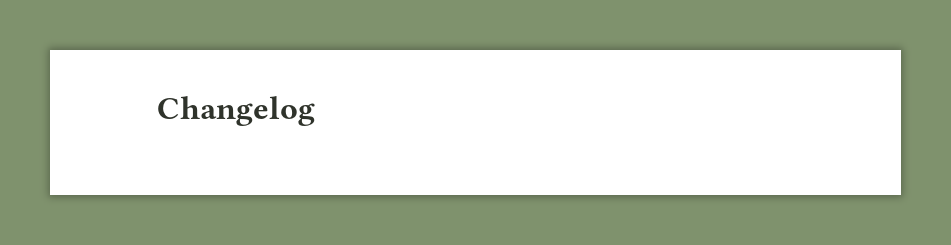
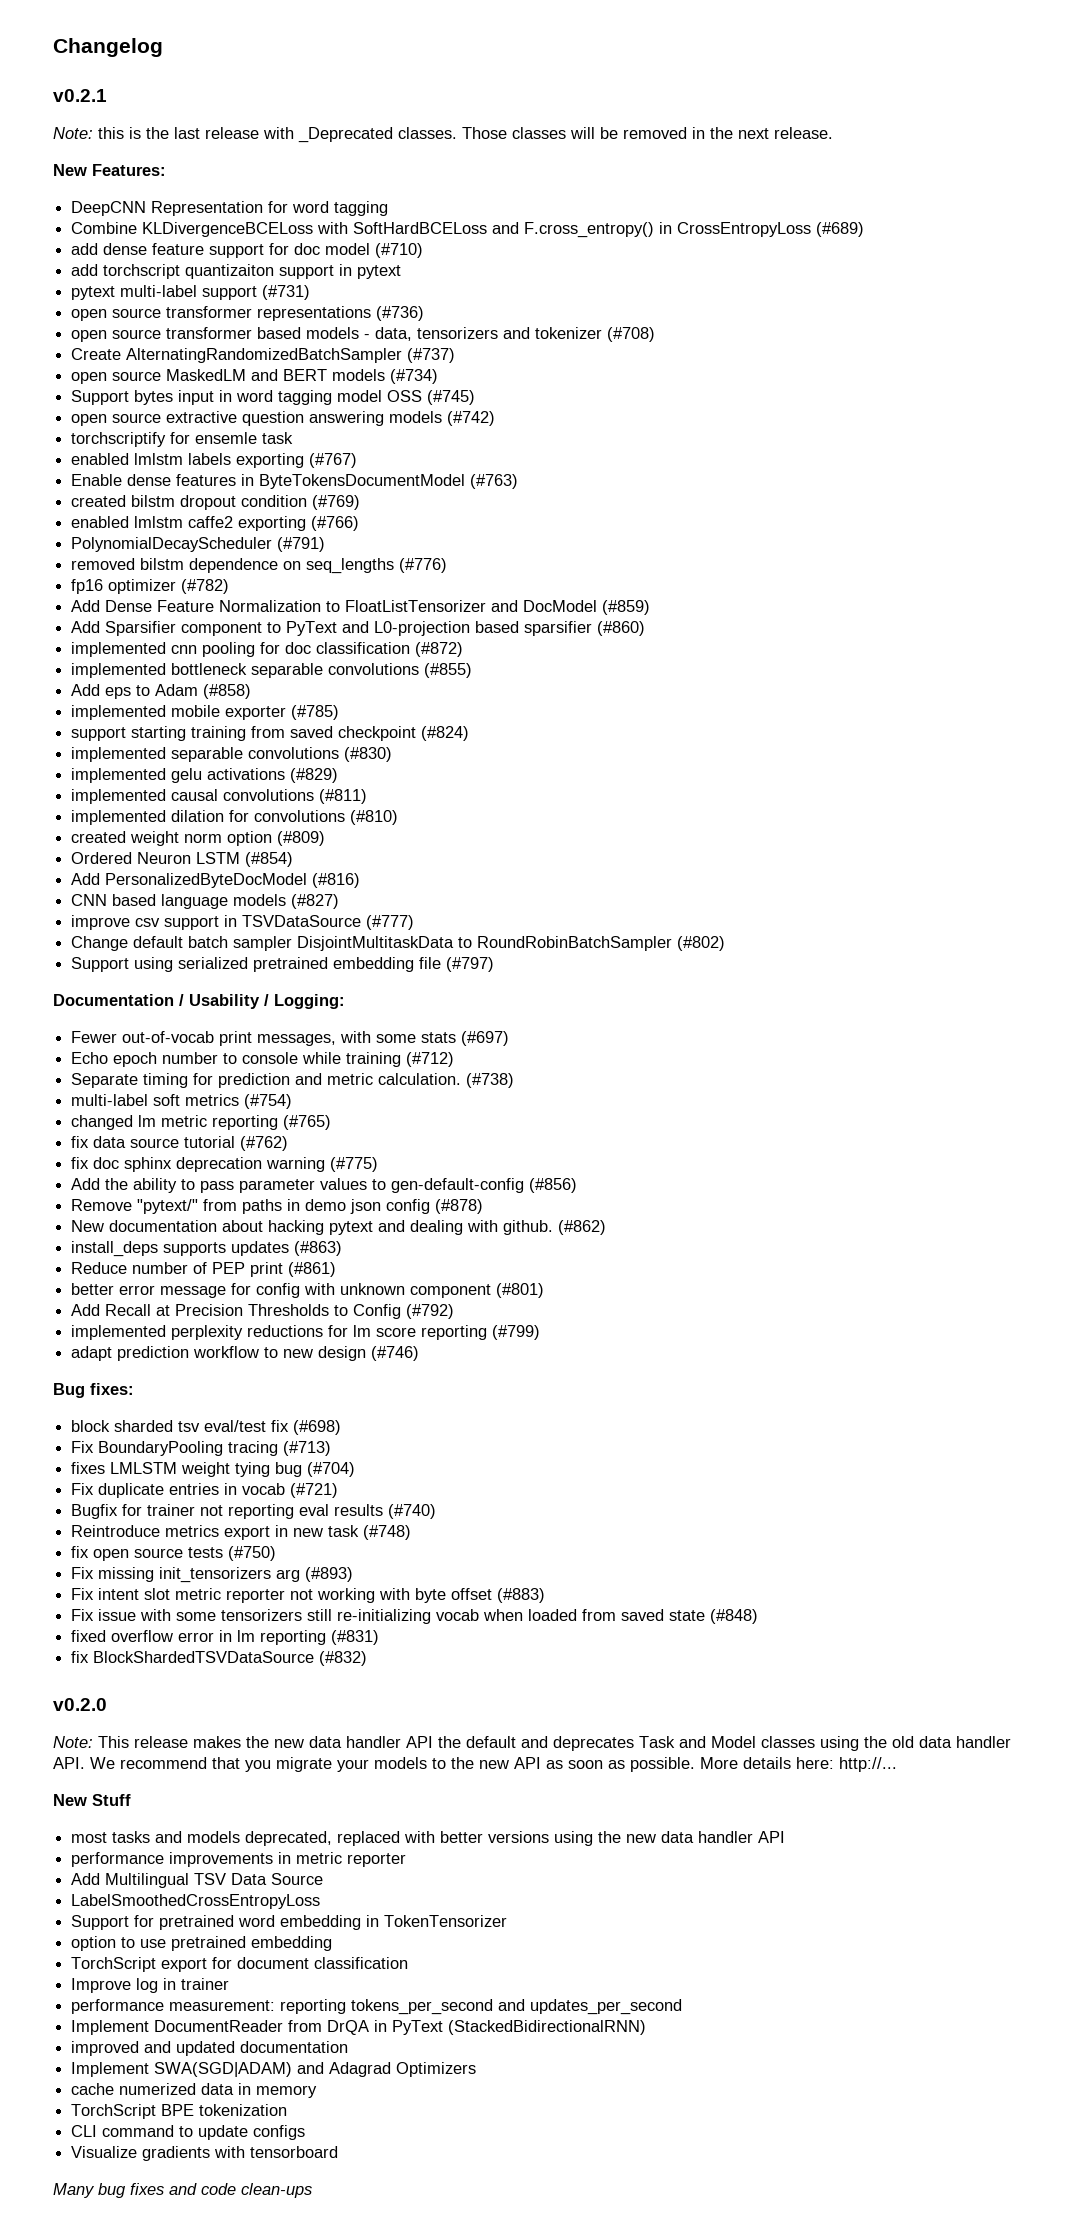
+ v0.2.1
+ Note: this is the last release with _Deprecated classes. Those classes will be removed in the next release.
+ New Features:
+ DeepCNN Representation for word tagging
+ Combine KLDivergenceBCELoss with SoftHardBCELoss and F.cross_entropy() in CrossEntropyLoss (#689)
+ add dense feature support for doc model (#710)
+ add torchscript quantizaiton support in pytext
+ pytext multi-label support (#731)
+ open source transformer representations (#736)
+ open source transformer based models - data, tensorizers and tokenizer (#708)
+ Create AlternatingRandomizedBatchSampler (#737)
+ open source MaskedLM and BERT models (#734)
+ Support bytes input in word tagging model OSS (#745)
+ open source extractive question answering models (#742)
+ torchscriptify for ensemle task
+ enabled lmlstm labels exporting (#767)
+ Enable dense features in ByteTokensDocumentModel (#763)
+ created bilstm dropout condition (#769)
+ enabled lmlstm caffe2 exporting (#766)
+ PolynomialDecayScheduler (#791)
+ removed bilstm dependence on seq_lengths (#776)
+ fp16 optimizer (#782)
+ Add Dense Feature Normalization to FloatListTensorizer and DocModel (#859)
+ Add Sparsifier component to PyText and L0-projection based sparsifier (#860)
+ implemented cnn pooling for doc classification (#872)
+ implemented bottleneck separable convolutions (#855)
+ Add eps to Adam (#858)
+ implemented mobile exporter (#785)
+ support starting training from saved checkpoint (#824)
+ implemented separable convolutions (#830)
+ implemented gelu activations (#829)
+ implemented causal convolutions (#811)
+ implemented dilation for convolutions (#810)
+ created weight norm option (#809)
+ Ordered Neuron LSTM (#854)
+ Add PersonalizedByteDocModel (#816)
+ CNN based language models (#827)
+ improve csv support in TSVDataSource (#777)
+ Change default batch sampler DisjointMultitaskData to RoundRobinBatchSampler (#802)
+ Support using serialized pretrained embedding file (#797)
+ Documentation / Usability / Logging:
+ Fewer out-of-vocab print messages, with some stats (#697)
+ Echo epoch number to console while training (#712)
+ Separate timing for prediction and metric calculation. (#738)
+ multi-label soft metrics (#754)
+ changed lm metric reporting (#765)
+ fix data source tutorial (#762)
+ fix doc sphinx deprecation warning (#775)
+ Add the ability to pass parameter values to gen-default-config (#856)
+ Remove "pytext/" from paths in demo json config (#878)
+ New documentation about hacking pytext and dealing with github. (#862)
+ install_deps supports updates (#863)
+ Reduce number of PEP print (#861)
+ better error message for config with unknown component (#801)
+ Add Recall at Precision Thresholds to Config (#792)
+ implemented perplexity reductions for lm score reporting (#799)
+ adapt prediction workflow to new design (#746)
+ Bug fixes:
+ block sharded tsv eval/test fix (#698)
+ Fix BoundaryPooling tracing (#713)
+ fixes LMLSTM weight tying bug (#704)
+ Fix duplicate entries in vocab (#721)
+ Bugfix for trainer not reporting eval results (#740)
+ Reintroduce metrics export in new task (#748)
+ fix open source tests (#750)
+ Fix missing init_tensorizers arg (#893)
+ Fix intent slot metric reporter not working with byte offset (#883)
+ Fix issue with some tensorizers still re-initializing vocab when loaded from saved state (#848)
+ fixed overflow error in lm reporting (#831)
+ fix BlockShardedTSVDataSource (#832)
+ v0.2.0
+ Note: This release makes the new data handler API the default and deprecates Task and Model classes using the old data handler API. We recommend that you migrate your models to the new API as soon as possible. More details here: http://...
+ New Stuff
+ most tasks and models deprecated, replaced with better versions using the new data handler API
+ performance improvements in metric reporter
+ Add Multilingual TSV Data Source
+ LabelSmoothedCrossEntropyLoss
+ Support for pretrained word embedding in TokenTensorizer
+ option to use pretrained embedding
+ TorchScript export for document classification
+ Improve log in trainer
+ performance measurement: reporting tokens_per_second and updates_per_second
+ Implement DocumentReader from DrQA in PyText (StackedBidirectionalRNN)
+ improved and updated documentation
+ Implement SWA(SGD|ADAM) and Adagrad Optimizers
+ cache numerized data in memory
+ TorchScript BPE tokenization
+ CLI command to update configs
+ Visualize gradients with tensorboard
+ Many bug fixes and code clean-ups

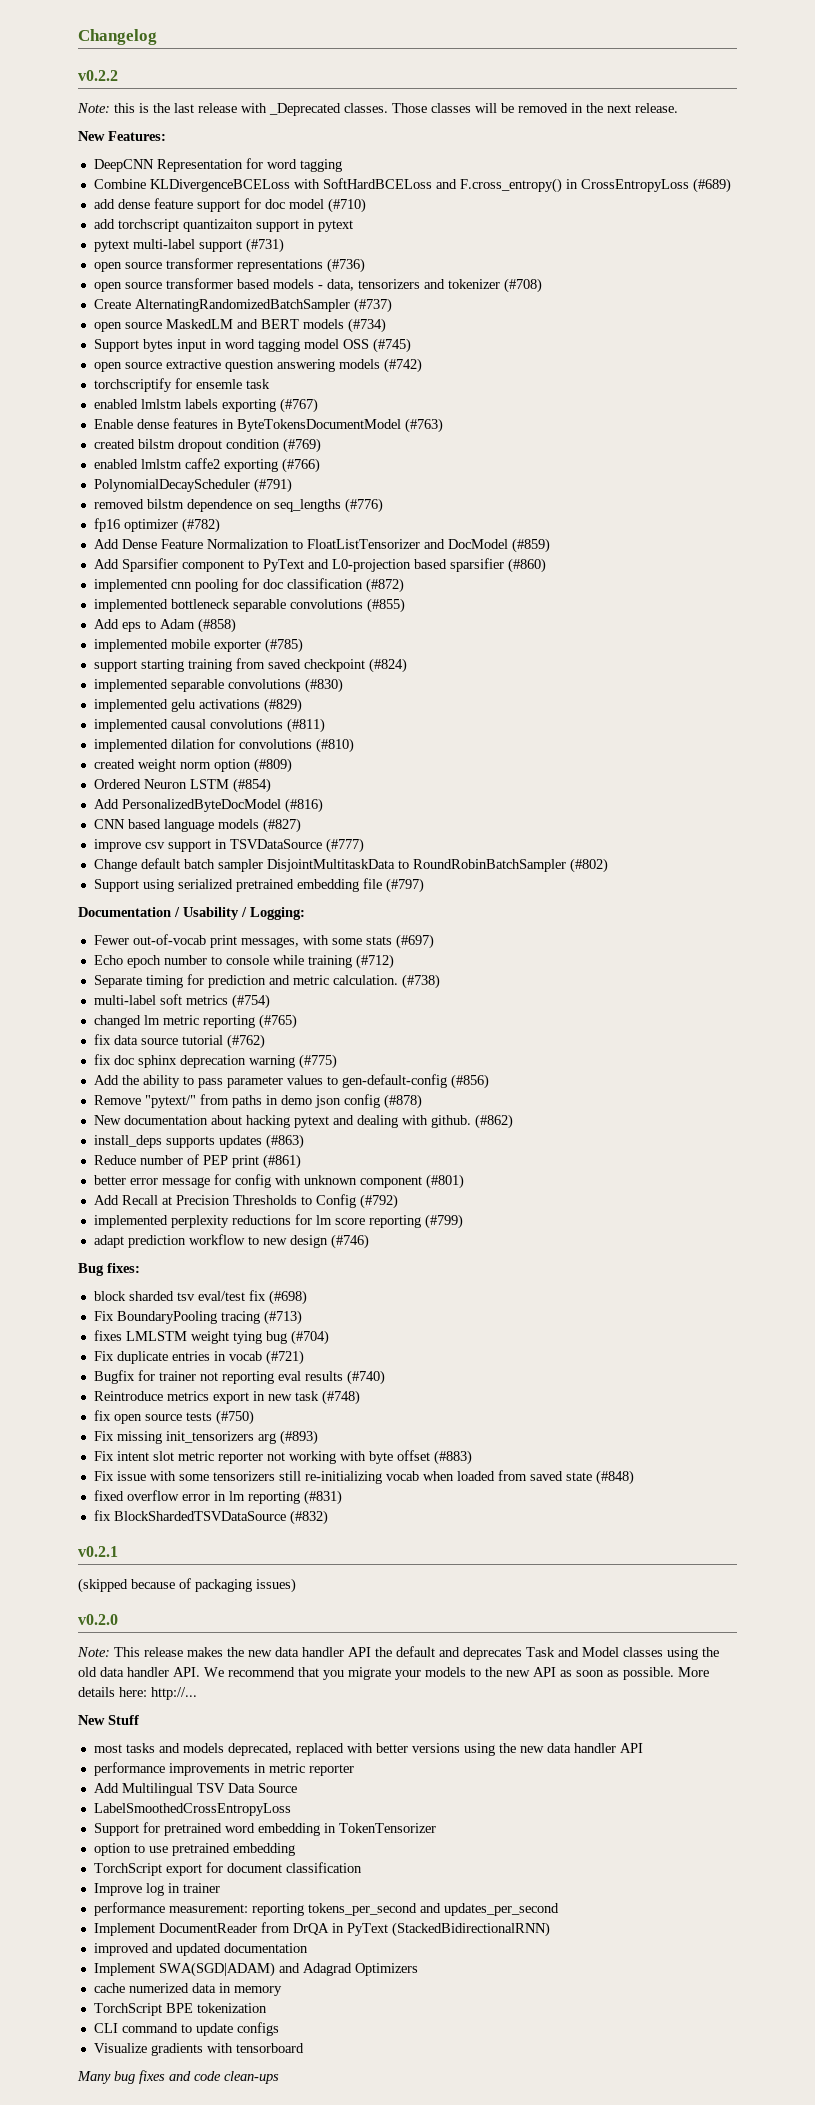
- v0.2.1
+ v0.2.2
+ v0.2.1
+ (skipped because of packaging issues)

